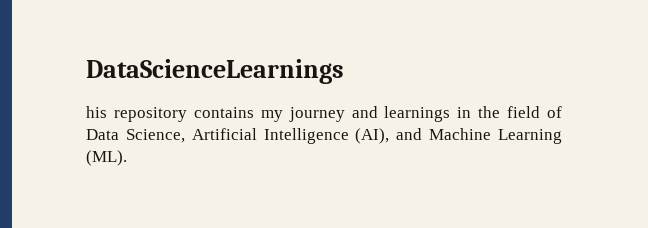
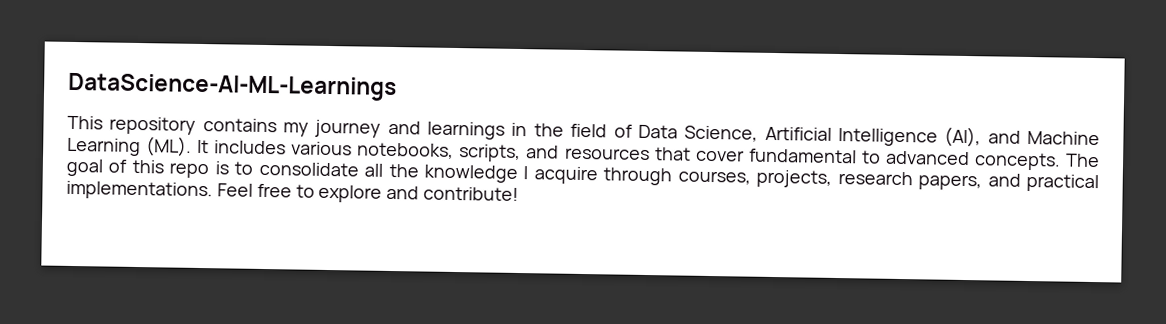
- DataScienceLearnings
- his repository contains my journey and learnings in the field of Data Science, Artificial Intelligence (AI), and Machine Learning (ML).
+ DataScience-AI-ML-Learnings
+ This repository contains my journey and learnings in the field of Data Science, Artificial Intelligence (AI), and Machine Learning (ML). It includes various notebooks, scripts, and resources that cover fundamental to advanced concepts. The goal of this repo is to consolidate all the knowledge I acquire through courses, projects, research papers, and practical implementations. Feel free to explore and contribute!

